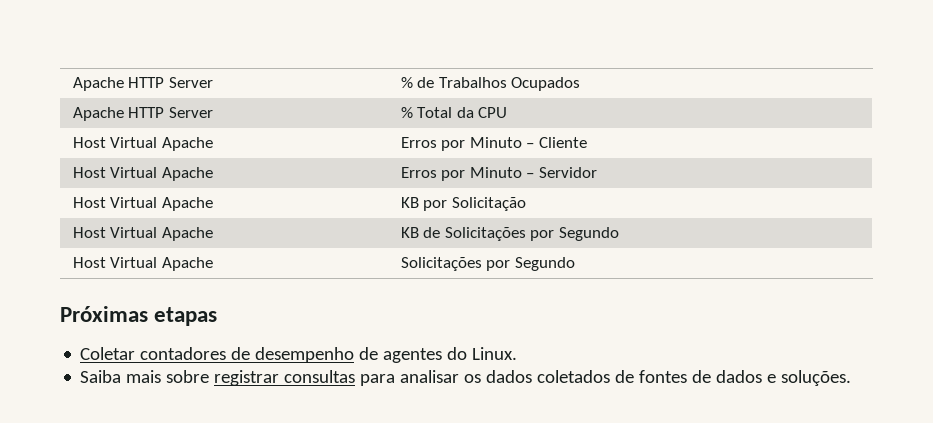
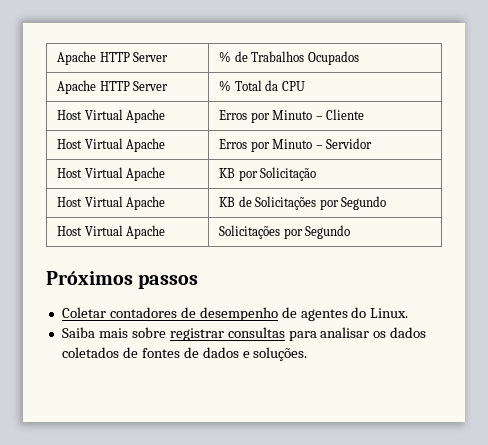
- Próximas etapas
+ Próximos passos

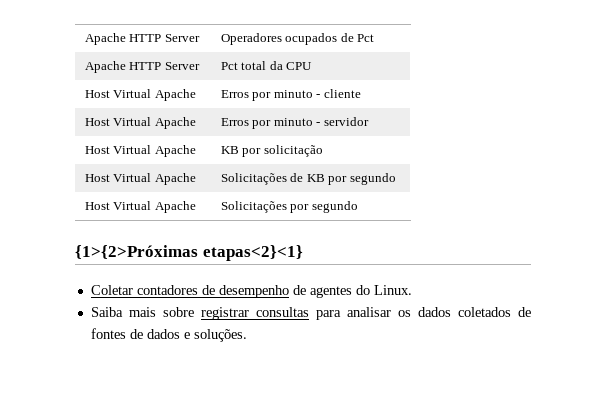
- Apache HTTP Server | % de Trabalhos Ocupados
- Apache HTTP Server | % Total da CPU
+ Apache HTTP Server | Operadores ocupados de Pct
+ Apache HTTP Server | Pct total da CPU
- Host Virtual Apache | Erros por Minuto – Cliente
- Host Virtual Apache | Erros por Minuto – Servidor
+ Host Virtual Apache | Erros por minuto - cliente
+ Host Virtual Apache | Erros por minuto - servidor
- Host Virtual Apache | KB por Solicitação
- Host Virtual Apache | KB de Solicitações por Segundo
+ Host Virtual Apache | KB por solicitação
+ Host Virtual Apache | Solicitações de KB por segundo
- Host Virtual Apache | Solicitações por Segundo
- Próximos passos
+ Host Virtual Apache | Solicitações por segundo
+ {1>{2>Próximas etapas<2}<1}

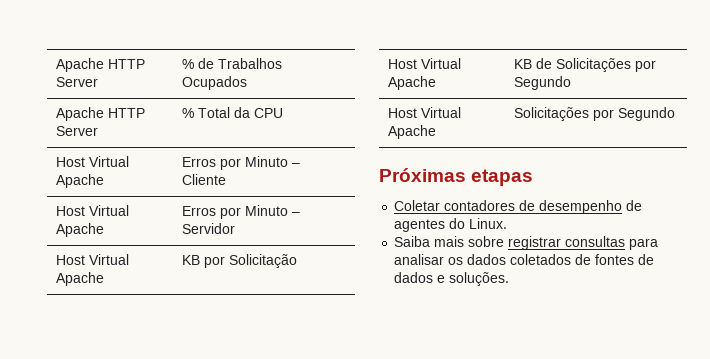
- Apache HTTP Server | Operadores ocupados de Pct
- Apache HTTP Server | Pct total da CPU
+ Apache HTTP Server | % de Trabalhos Ocupados
+ Apache HTTP Server | % Total da CPU
- Host Virtual Apache | Erros por minuto - cliente
- Host Virtual Apache | Erros por minuto - servidor
+ Host Virtual Apache | Erros por Minuto – Cliente
+ Host Virtual Apache | Erros por Minuto – Servidor
- Host Virtual Apache | KB por solicitação
- Host Virtual Apache | Solicitações de KB por segundo
+ Host Virtual Apache | KB por Solicitação
+ Host Virtual Apache | KB de Solicitações por Segundo
- Host Virtual Apache | Solicitações por segundo
- {1>{2>Próximas etapas<2}<1}
+ Host Virtual Apache | Solicitações por Segundo
+ Próximas etapas

